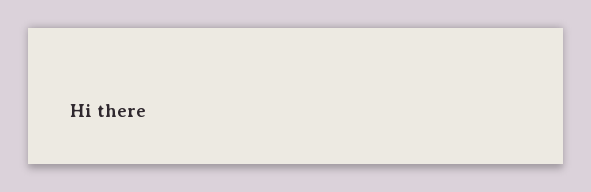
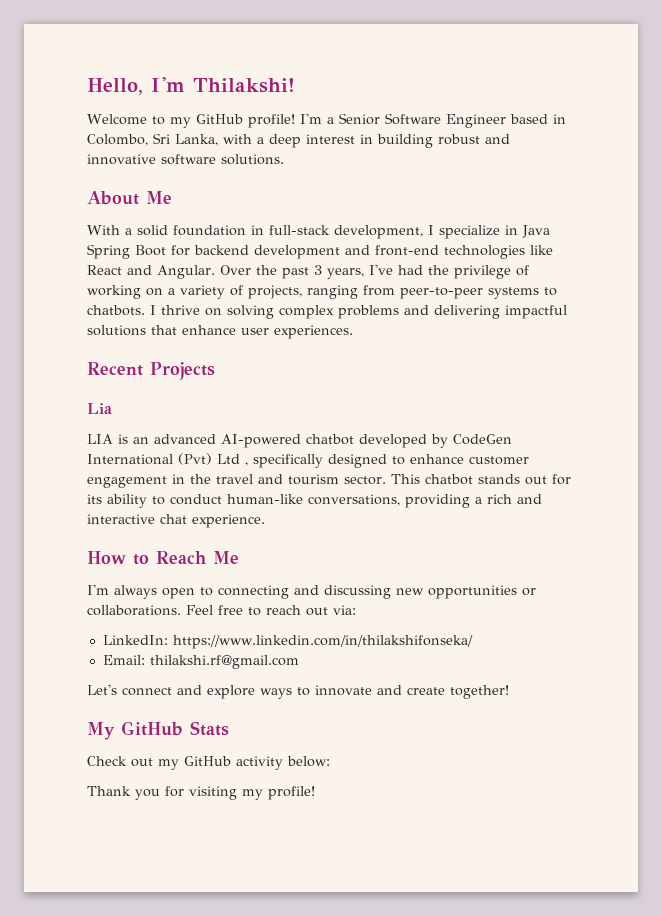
- Hi there
+ Hello, I'm Thilakshi!
+ Welcome to my GitHub profile! I'm a Senior Software Engineer based in Colombo, Sri Lanka, with a deep interest in building robust and innovative software solutions.
+ About Me
+ With a solid foundation in full-stack development, I specialize in Java Spring Boot for backend development and front-end technologies like React and Angular. Over the past 3 years, I've had the privilege of working on a variety of projects, ranging from peer-to-peer systems to chatbots. I thrive on solving complex problems and delivering impactful solutions that enhance user experiences.
+ Recent Projects
+ Lia
+ LIA is an advanced AI-powered chatbot developed by CodeGen International (Pvt) Ltd , specifically designed to enhance customer engagement in the travel and tourism sector. This chatbot stands out for its ability to conduct human-like conversations, providing a rich and interactive chat experience.
+ How to Reach Me
+ I'm always open to connecting and discussing new opportunities or collaborations. Feel free to reach out via:
+ LinkedIn: https://www.linkedin.com/in/thilakshifonseka/
+ Email: thilakshi.rf@gmail.com
+ Let's connect and explore ways to innovate and create together!
+ My GitHub Stats
+ Check out my GitHub activity below:
+ Thank you for visiting my profile!

